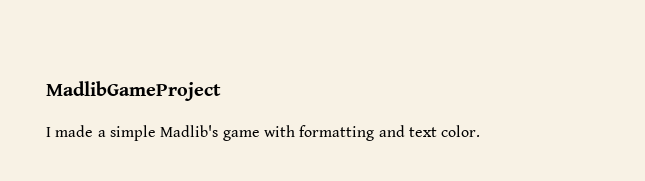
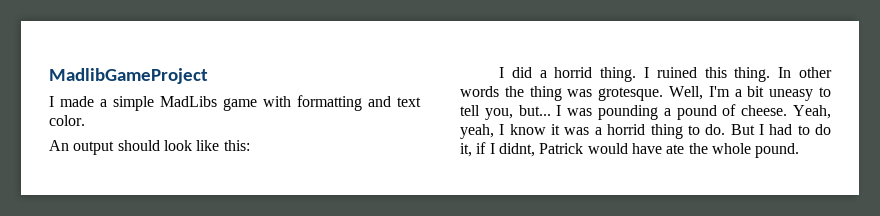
- I made a simple Madlib's game with formatting and text color.
+ I made a simple MadLibs game with formatting and text color.
+ An output should look like this:
+ I did a horrid thing. I ruined this thing. In other words the thing was grotesque. Well, I'm a bit uneasy to tell you, but... I was pounding a pound of cheese. Yeah, yeah, I know it was a horrid thing to do. But I had to do it, if I didnt, Patrick would have ate the whole pound.

